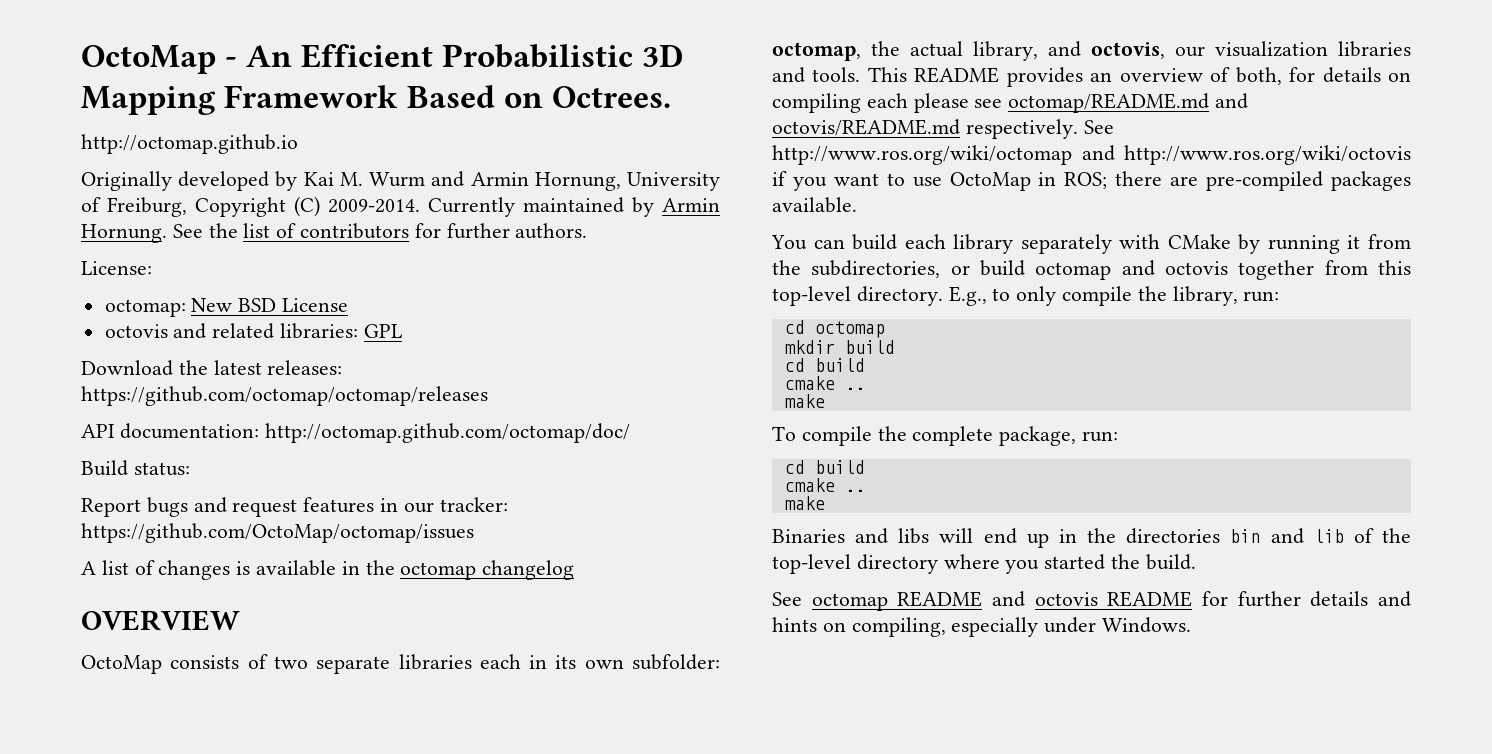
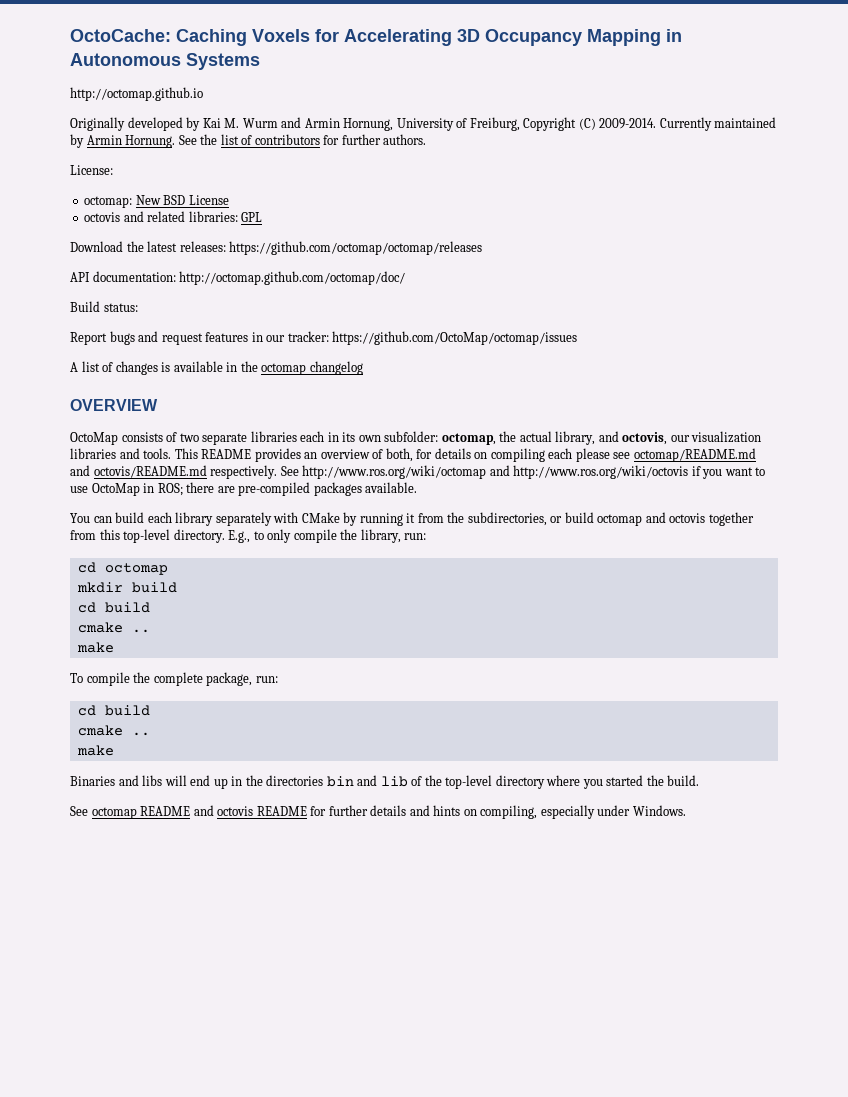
- OctoMap - An Efficient Probabilistic 3D Mapping Framework Based on Octrees.
+ OctoCache: Caching Voxels for Accelerating 3D Occupancy Mapping in Autonomous Systems

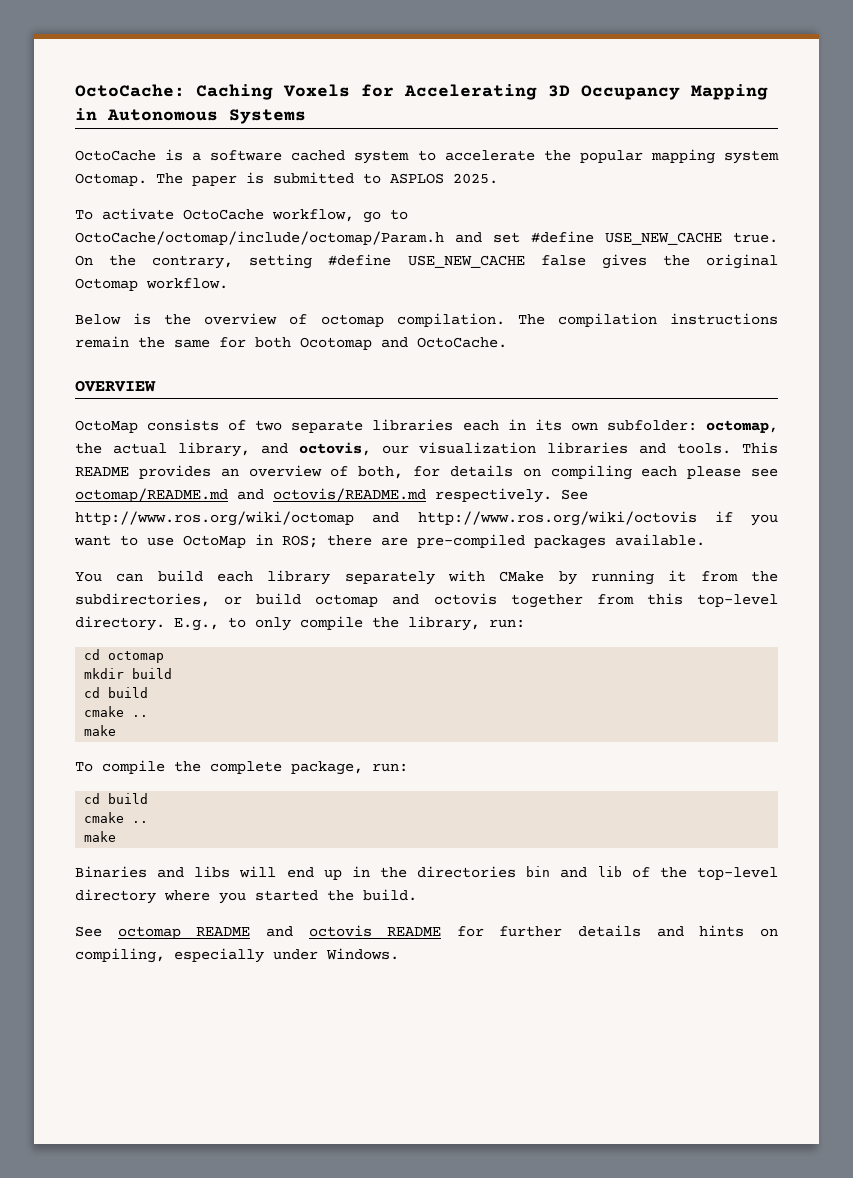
- http://octomap.github.io
- Originally developed by Kai M. Wurm and Armin Hornung, University of Freiburg, Copyright (C) 2009-2014. Currently maintained by Armin Hornung. See the list of contributors for further authors.
- License:
- octomap: New BSD License
- octovis and related libraries: GPL
- Download the latest releases: https://github.com/octomap/octomap/releases
- API documentation: http://octomap.github.com/octomap/doc/
- Build status:
- Report bugs and request features in our tracker: https://github.com/OctoMap/octomap/issues
- A list of changes is available in the octomap changelog
+ OctoCache is a software cached system to accelerate the popular mapping system Octomap. The paper is submitted to ASPLOS 2025.
+ To activate OctoCache workflow, go to OctoCache/octomap/include/octomap/Param.h and set #define USE_NEW_CACHE true. On the contrary, setting #define USE_NEW_CACHE false gives the original Octomap workflow.
+ Below is the overview of octomap compilation. The compilation instructions remain the same for both Ocotomap and OctoCache.

